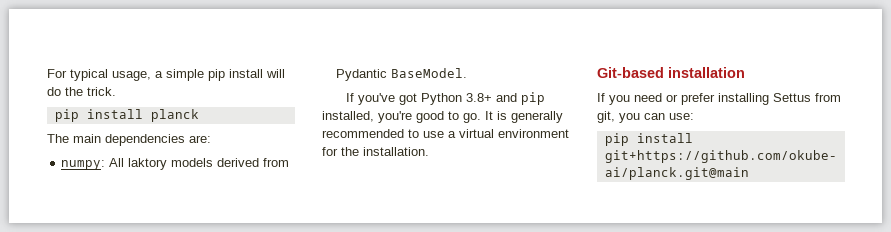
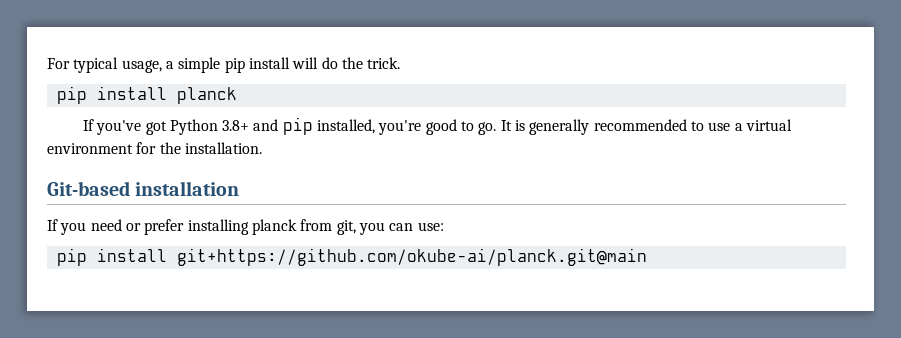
- The main dependencies are:
- numpy: All laktory models derived from Pydantic BaseModel.
- If you need or prefer installing Settus from git, you can use:
+ If you need or prefer installing planck from git, you can use:

